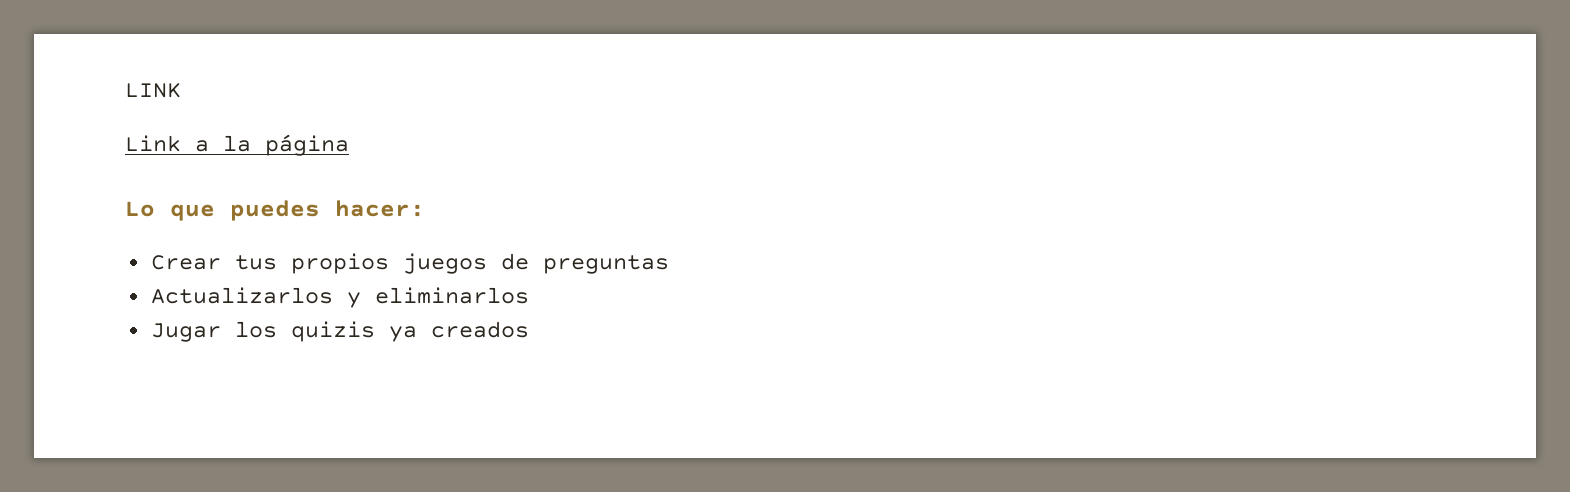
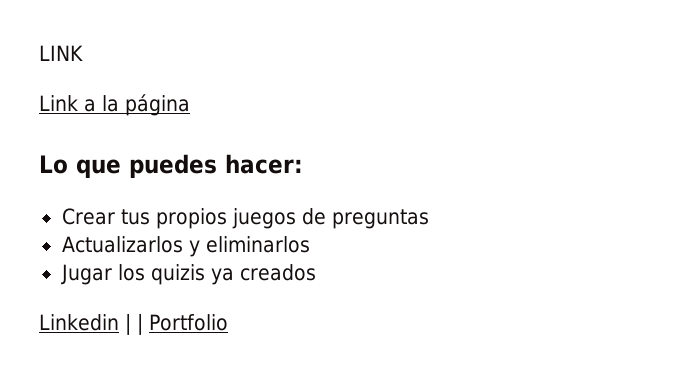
+ Linkedin | | Portfolio

